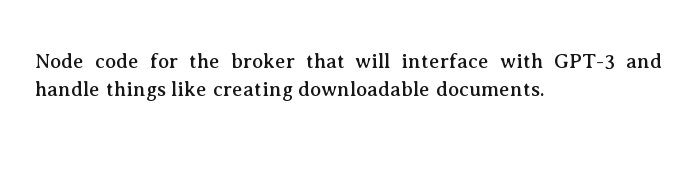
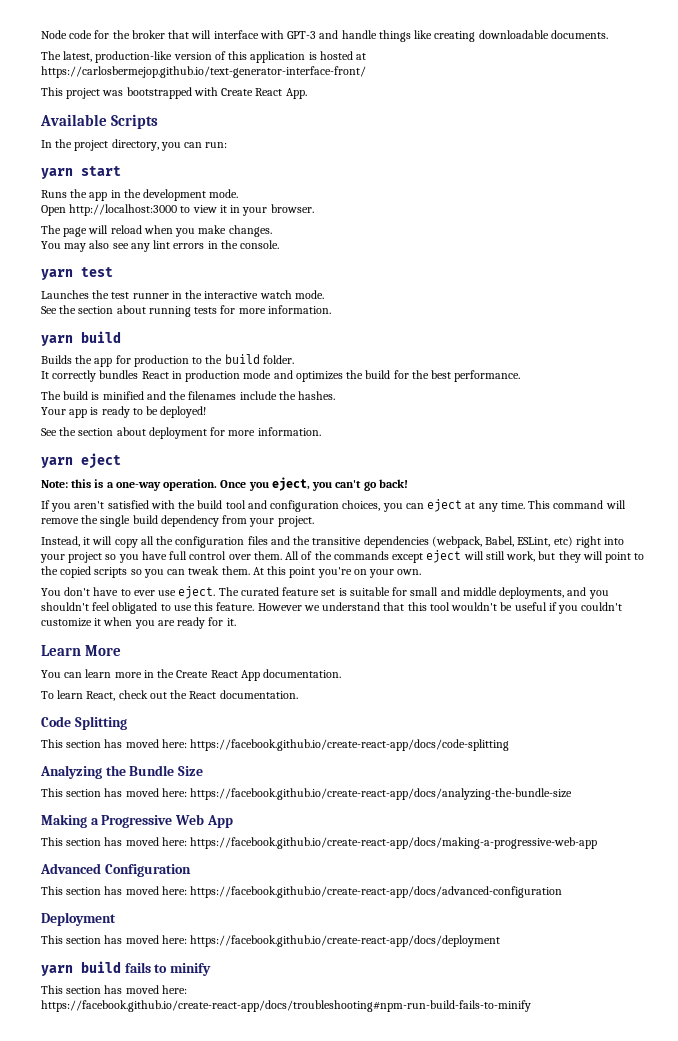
+ The latest, production-like version of this application is hosted at https://carlosbermejop.github.io/text-generator-interface-front/
+ This project was bootstrapped with Create React App.
+ Available Scripts
+ In the project directory, you can run:
+ yarn start
+ Runs the app in the development mode.
+ Open http://localhost:3000 to view it in your browser.
+ The page will reload when you make changes.
+ You may also see any lint errors in the console.
+ yarn test
+ Launches the test runner in the interactive watch mode.
+ See the section about running tests for more information.
+ yarn build
+ Builds the app for production to the build folder.
+ It correctly bundles React in production mode and optimizes the build for the best performance.
+ The build is minified and the filenames include the hashes.
+ Your app is ready to be deployed!
+ See the section about deployment for more information.
+ yarn eject
+ Note: this is a one-way operation. Once you eject, you can't go back!
+ If you aren't satisfied with the build tool and configuration choices, you can eject at any time. This command will remove the single build dependency from your project.
+ Instead, it will copy all the configuration files and the transitive dependencies (webpack, Babel, ESLint, etc) right into your project so you have full control over them. All of the commands except eject will still work, but they will point to the copied scripts so you can tweak them. At this point you're on your own.
+ You don't have to ever use eject. The curated feature set is suitable for small and middle deployments, and you shouldn't feel obligated to use this feature. However we understand that this tool wouldn't be useful if you couldn't customize it when you are ready for it.
+ Learn More
+ You can learn more in the Create React App documentation.
+ To learn React, check out the React documentation.
+ Code Splitting
+ This section has moved here: https://facebook.github.io/create-react-app/docs/code-splitting
+ Analyzing the Bundle Size
+ This section has moved here: https://facebook.github.io/create-react-app/docs/analyzing-the-bundle-size
+ Making a Progressive Web App
+ This section has moved here: https://facebook.github.io/create-react-app/docs/making-a-progressive-web-app
+ Advanced Configuration
+ This section has moved here: https://facebook.github.io/create-react-app/docs/advanced-configuration
+ Deployment
+ This section has moved here: https://facebook.github.io/create-react-app/docs/deployment
+ yarn build fails to minify
+ This section has moved here: https://facebook.github.io/create-react-app/docs/troubleshooting#npm-run-build-fails-to-minify

